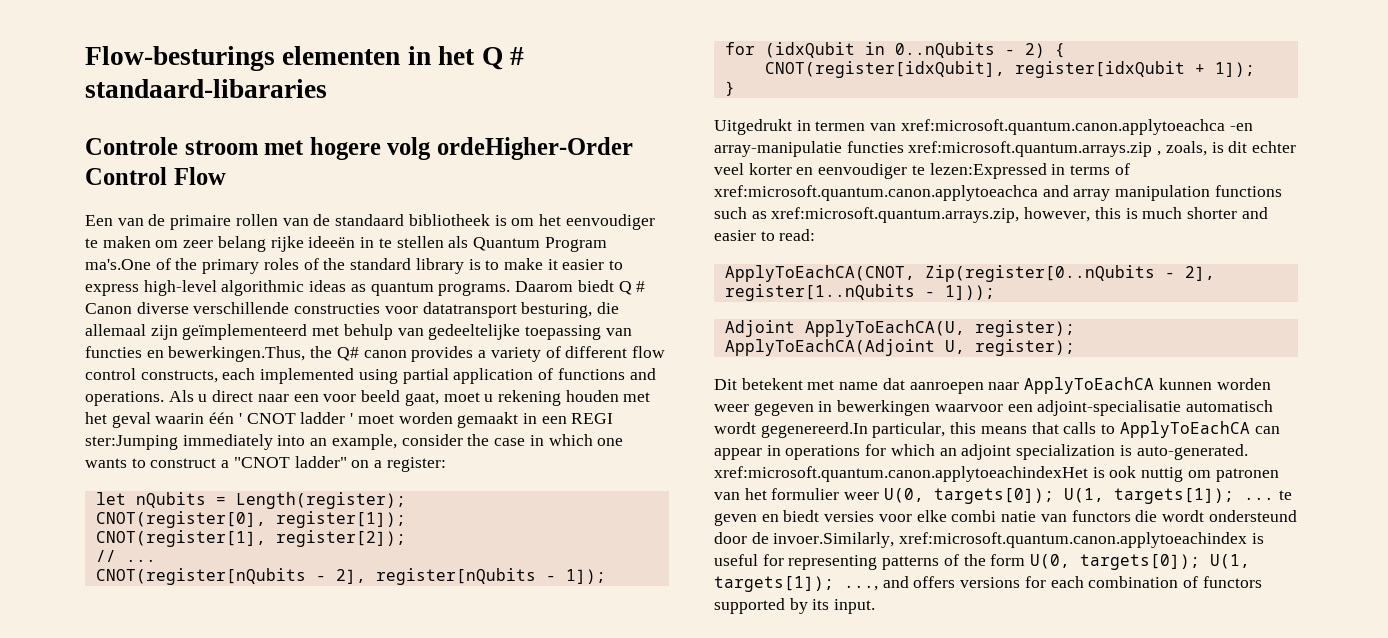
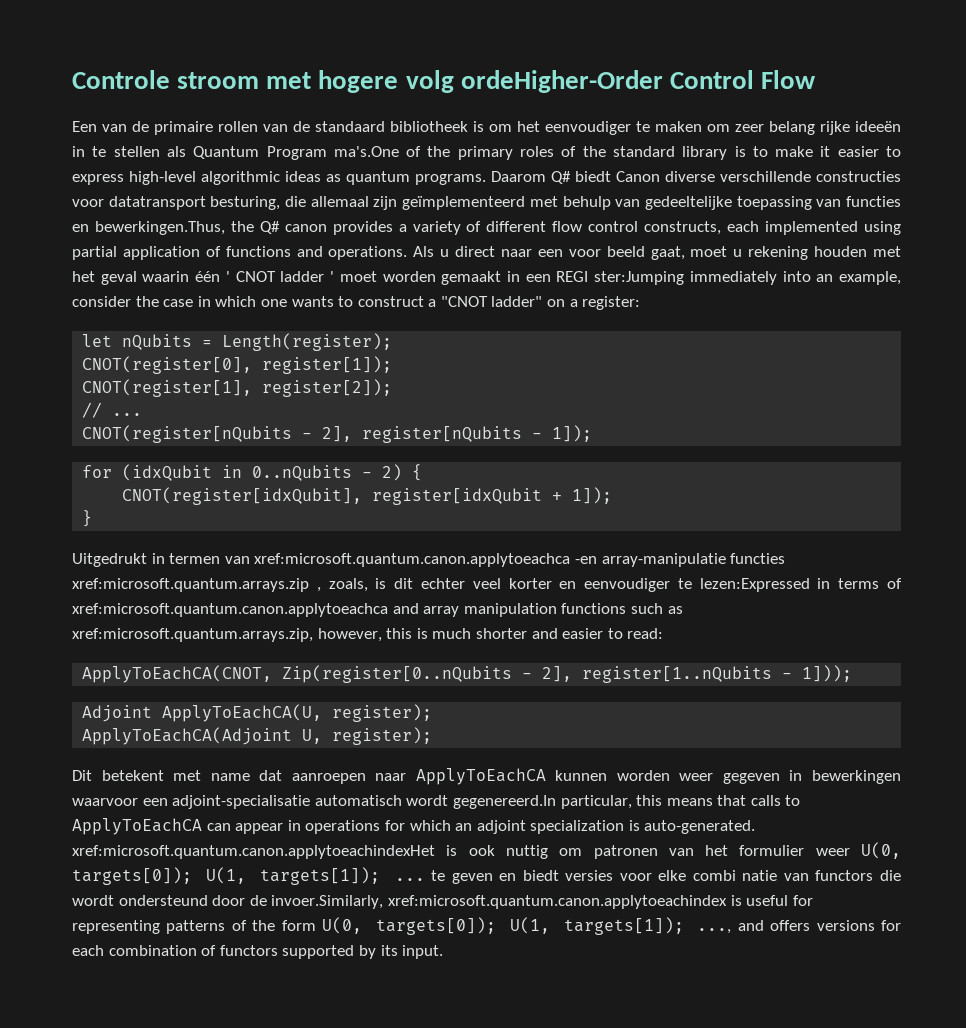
- Flow-besturings elementen in het Q # standaard-libararies
- Daarom biedt Q # Canon diverse verschillende constructies voor datatransport besturing, die allemaal zijn geïmplementeerd met behulp van gedeeltelijke toepassing van functies en bewerkingen.Thus, the Q# canon provides a variety of different flow control constructs, each implemented using partial application of functions and operations.
+ Daarom Q# biedt Canon diverse verschillende constructies voor datatransport besturing, die allemaal zijn geïmplementeerd met behulp van gedeeltelijke toepassing van functies en bewerkingen.Thus, the Q# canon provides a variety of different flow control constructs, each implemented using partial application of functions and operations.

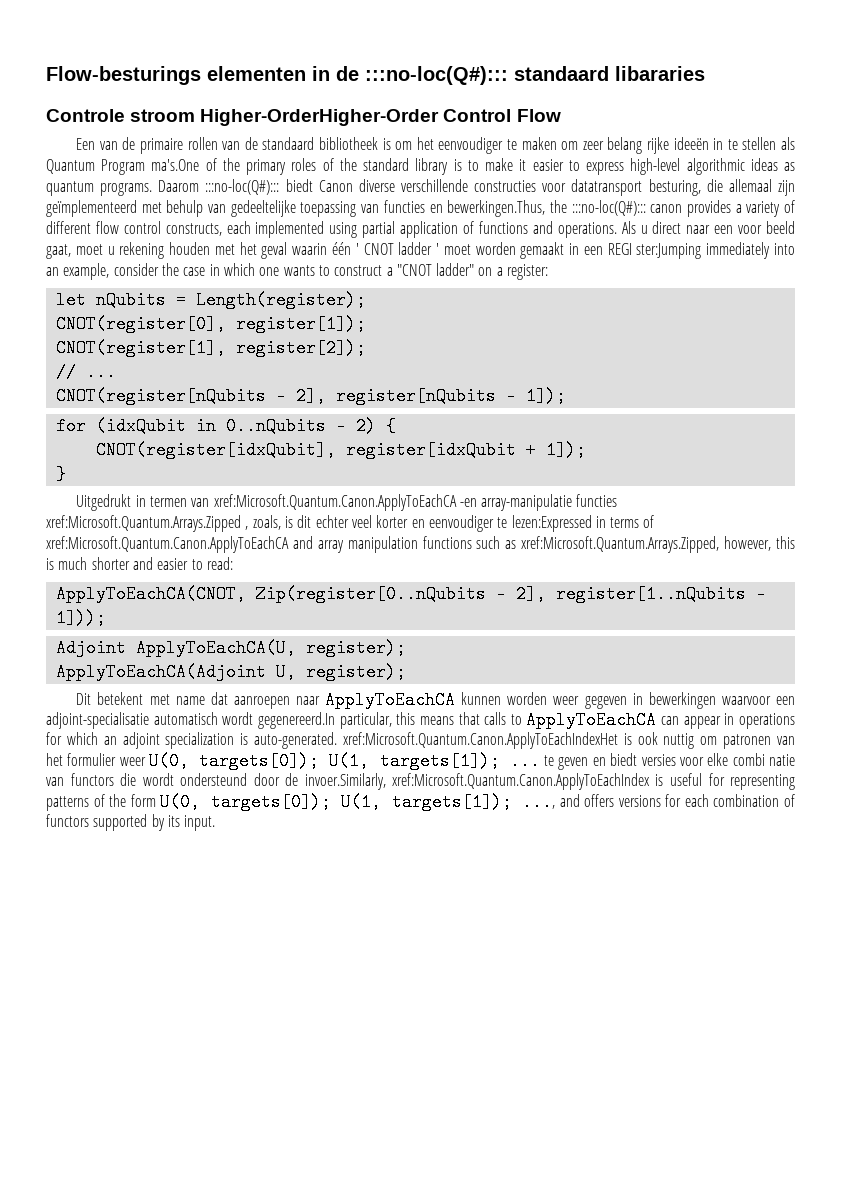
- Controle stroom met hogere volg ordeHigher-Order Control Flow
+ Flow-besturings elementen in de :::no-loc(Q#)::: standaard libararies
+ Controle stroom Higher-OrderHigher-Order Control Flow
- Daarom Q# biedt Canon diverse verschillende constructies voor datatransport besturing, die allemaal zijn geïmplementeerd met behulp van gedeeltelijke toepassing van functies en bewerkingen.Thus, the Q# canon provides a variety of different flow control constructs, each implemented using partial application of functions and operations.
+ Daarom :::no-loc(Q#)::: biedt Canon diverse verschillende constructies voor datatransport besturing, die allemaal zijn geïmplementeerd met behulp van gedeeltelijke toepassing van functies en bewerkingen.Thus, the :::no-loc(Q#)::: canon provides a variety of different flow control constructs, each implemented using partial application of functions and operations.
- Uitgedrukt in termen van xref:microsoft.quantum.canon.applytoeachca -en array-manipulatie functies xref:microsoft.quantum.arrays.zip , zoals, is dit echter veel korter en eenvoudiger te lezen:Expressed in terms of xref:microsoft.quantum.canon.applytoeachca and array manipulation functions such as xref:microsoft.quantum.arrays.zip, however, this is much shorter and easier to read:
+ Uitgedrukt in termen van xref:Microsoft.Quantum.Canon.ApplyToEachCA -en array-manipulatie functies xref:Microsoft.Quantum.Arrays.Zipped , zoals, is dit echter veel korter en eenvoudiger te lezen:Expressed in terms of xref:Microsoft.Quantum.Canon.ApplyToEachCA and array manipulation functions such as xref:Microsoft.Quantum.Arrays.Zipped, however, this is much shorter and easier to read:
- Dit betekent met name dat aanroepen naar ApplyToEachCA kunnen worden weer gegeven in bewerkingen waarvoor een adjoint-specialisatie automatisch wordt gegenereerd.In particular, this means that calls to ApplyToEachCA can appear in operations for which an adjoint specialization is auto-generated. xref:microsoft.quantum.canon.applytoeachindexHet is ook nuttig om patronen van het formulier weer U(0, targets[0]);
+ Dit betekent met name dat aanroepen naar ApplyToEachCA kunnen worden weer gegeven in bewerkingen waarvoor een adjoint-specialisatie automatisch wordt gegenereerd.In particular, this means that calls to ApplyToEachCA can appear in operations for which an adjoint specialization is auto-generated. xref:Microsoft.Quantum.Canon.ApplyToEachIndexHet is ook nuttig om patronen van het formulier weer U(0, targets[0]);
- ... te geven en biedt versies voor elke combi natie van functors die wordt ondersteund door de invoer.Similarly, xref:microsoft.quantum.canon.applytoeachindex is useful for representing patterns of the form U(0, targets[0]);
+ ... te geven en biedt versies voor elke combi natie van functors die wordt ondersteund door de invoer.Similarly, xref:Microsoft.Quantum.Canon.ApplyToEachIndex is useful for representing patterns of the form U(0, targets[0]);

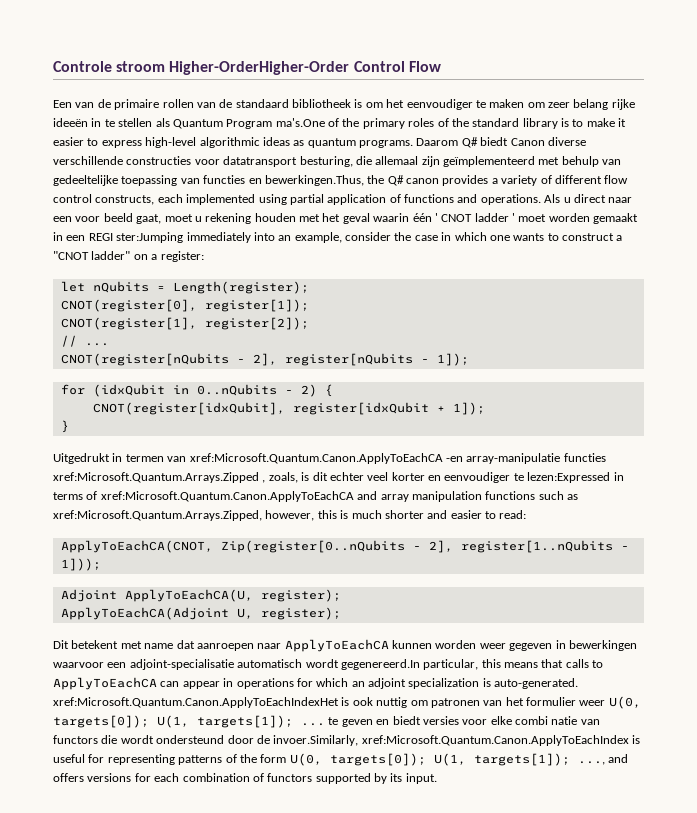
- Flow-besturings elementen in de :::no-loc(Q#)::: standaard libararies
- Daarom :::no-loc(Q#)::: biedt Canon diverse verschillende constructies voor datatransport besturing, die allemaal zijn geïmplementeerd met behulp van gedeeltelijke toepassing van functies en bewerkingen.Thus, the :::no-loc(Q#)::: canon provides a variety of different flow control constructs, each implemented using partial application of functions and operations.
+ Daarom Q# biedt Canon diverse verschillende constructies voor datatransport besturing, die allemaal zijn geïmplementeerd met behulp van gedeeltelijke toepassing van functies en bewerkingen.Thus, the Q# canon provides a variety of different flow control constructs, each implemented using partial application of functions and operations.

